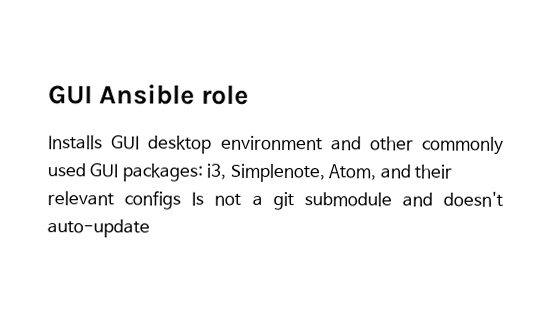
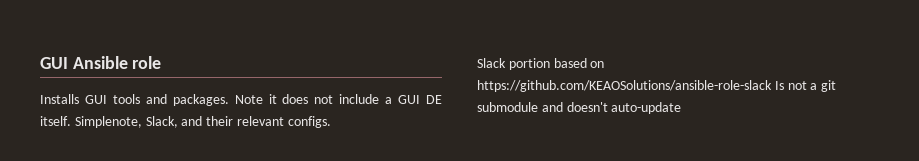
- Installs GUI desktop environment and other commonly used GUI packages: i3, Simplenote, Atom, and their relevant configs Is not a git submodule and doesn't auto-update
+ Installs GUI tools and packages. Note it does not include a GUI DE itself. Simplenote, Slack, and their relevant configs.
+ Slack portion based on https://github.com/KEAOSolutions/ansible-role-slack Is not a git submodule and doesn't auto-update

